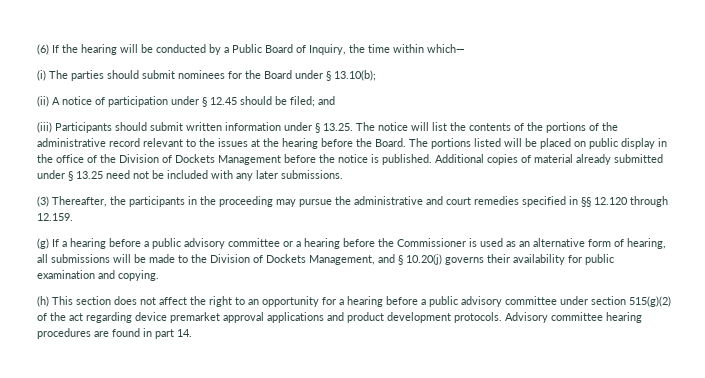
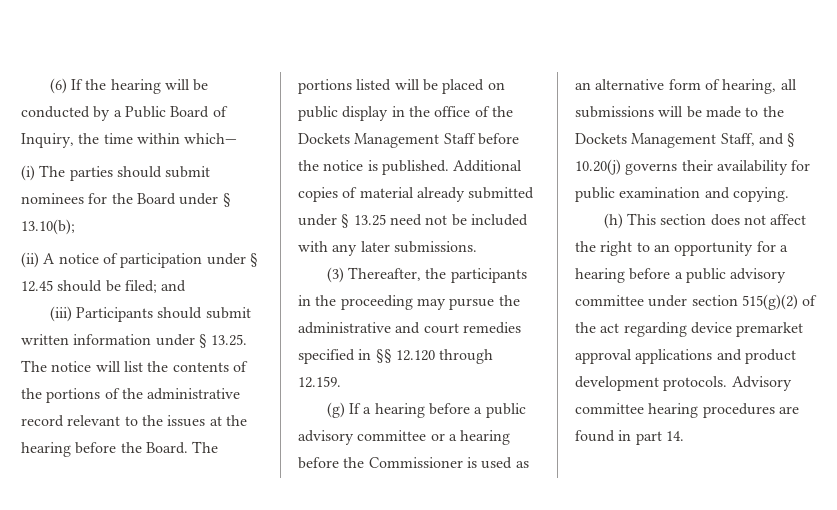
- The portions listed will be placed on public display in the office of the Division of Dockets Management before the notice is published.
+ The portions listed will be placed on public display in the office of the Dockets Management Staff before the notice is published.
- (g) If a hearing before a public advisory committee or a hearing before the Commissioner is used as an alternative form of hearing, all submissions will be made to the Division of Dockets Management, and § 10.20(j) governs their availability for public examination and copying.
+ (g) If a hearing before a public advisory committee or a hearing before the Commissioner is used as an alternative form of hearing, all submissions will be made to the Dockets Management Staff, and § 10.20(j) governs their availability for public examination and copying.

